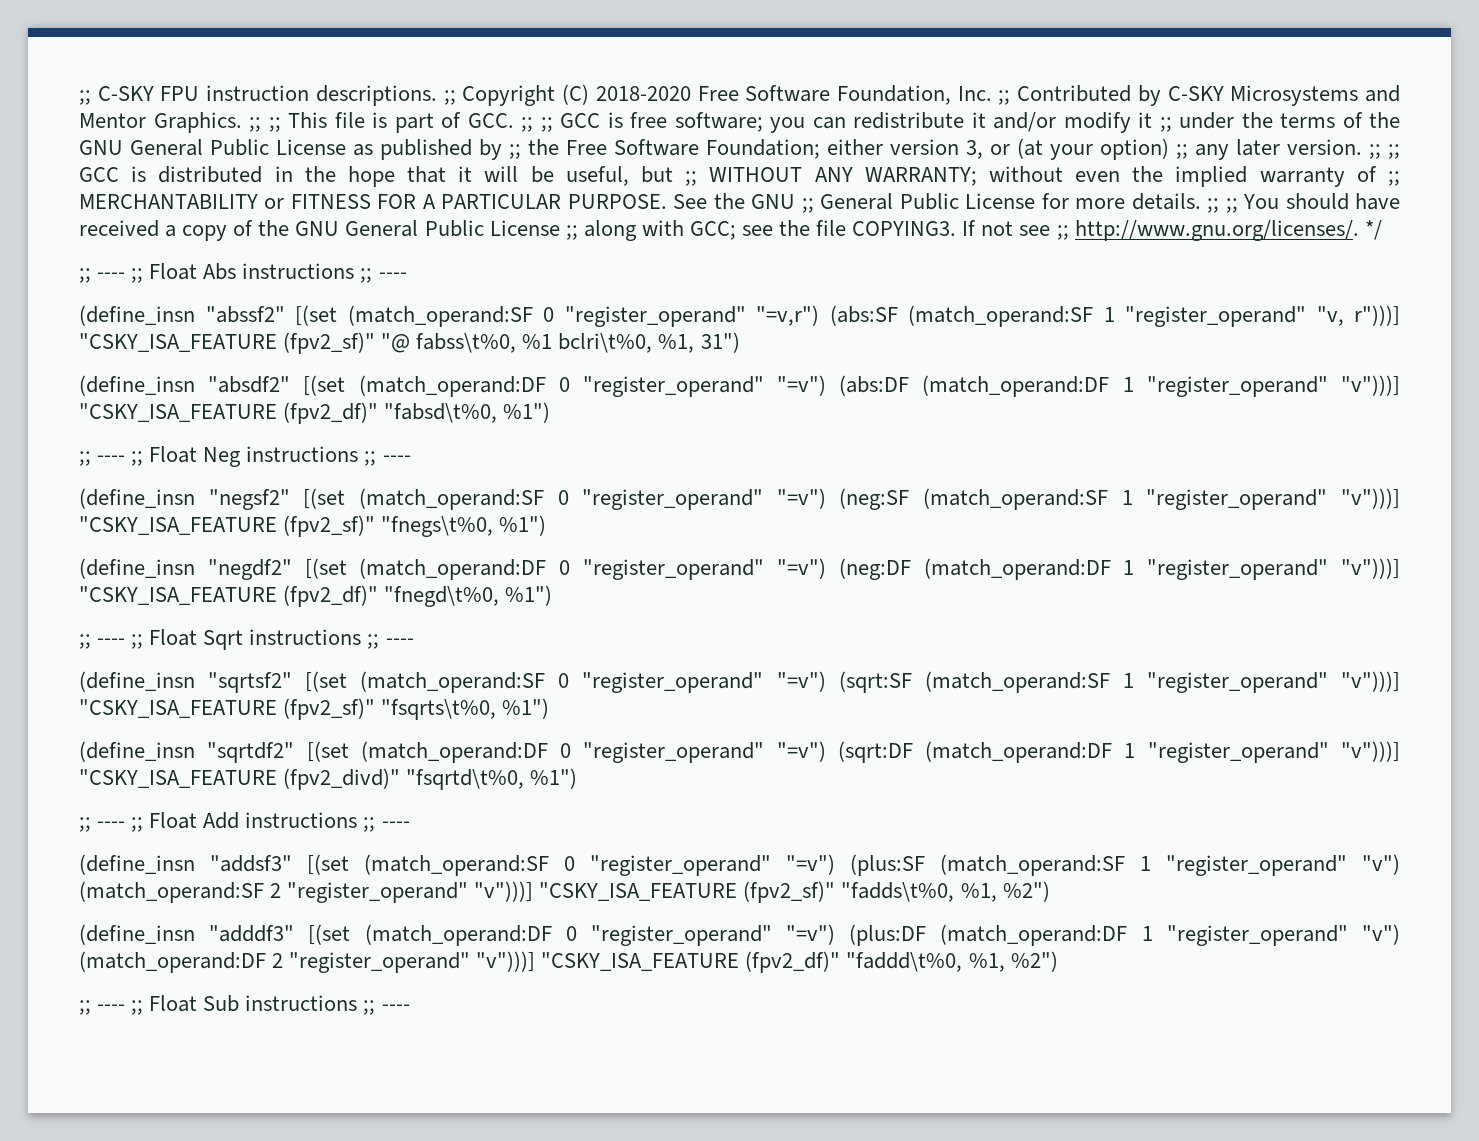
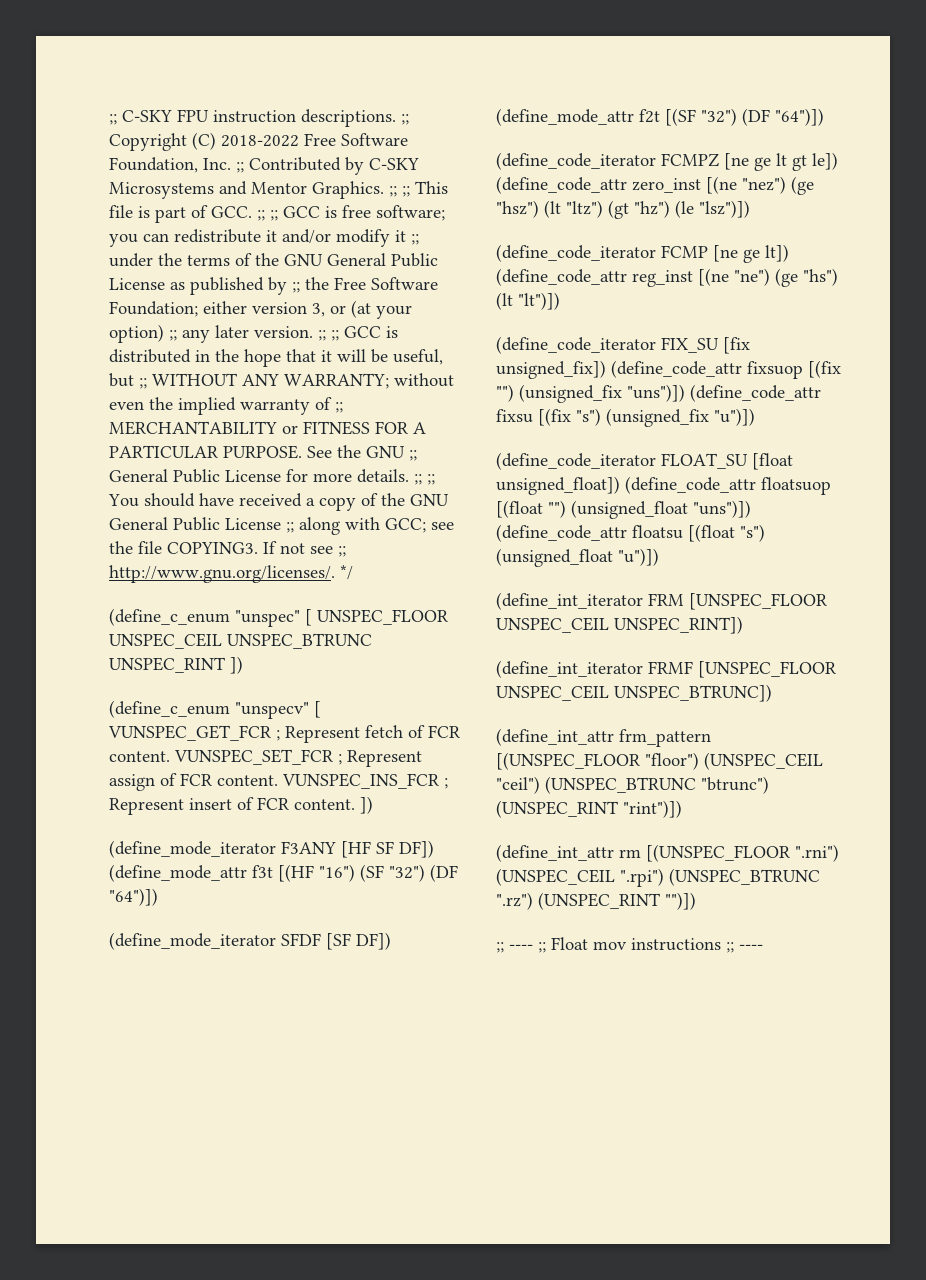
- Copyright (C) 2018-2020 Free Software Foundation, Inc. ;;
+ Copyright (C) 2018-2022 Free Software Foundation, Inc. ;;
- ;; ---- ;; Float Abs instructions ;; ----
- (define_insn "abssf2" [(set (match_operand:SF 0 "register_operand" "=v,r") (abs:SF (match_operand:SF 1 "register_operand" "v, r")))] "CSKY_ISA_FEATURE (fpv2_sf)" "@ fabss\t%0, %1 bclri\t%0, %1, 31")
- (define_insn "absdf2" [(set (match_operand:DF 0 "register_operand" "=v") (abs:DF (match_operand:DF 1 "register_operand" "v")))] "CSKY_ISA_FEATURE (fpv2_df)" "fabsd\t%0, %1")
- ;; ---- ;; Float Neg instructions ;; ----
- (define_insn "negsf2" [(set (match_operand:SF 0 "register_operand" "=v") (neg:SF (match_operand:SF 1 "register_operand" "v")))] "CSKY_ISA_FEATURE (fpv2_sf)" "fnegs\t%0, %1")
- (define_insn "negdf2" [(set (match_operand:DF 0 "register_operand" "=v") (neg:DF (match_operand:DF 1 "register_operand" "v")))] "CSKY_ISA_FEATURE (fpv2_df)" "fnegd\t%0, %1")
- ;; ---- ;; Float Sqrt instructions ;; ----
- (define_insn "sqrtsf2" [(set (match_operand:SF 0 "register_operand" "=v") (sqrt:SF (match_operand:SF 1 "register_operand" "v")))] "CSKY_ISA_FEATURE (fpv2_sf)" "fsqrts\t%0, %1")
- (define_insn "sqrtdf2" [(set (match_operand:DF 0 "register_operand" "=v") (sqrt:DF (match_operand:DF 1 "register_operand" "v")))] "CSKY_ISA_FEATURE (fpv2_divd)" "fsqrtd\t%0, %1")
- ;; ---- ;; Float Add instructions ;; ----
- (define_insn "addsf3" [(set (match_operand:SF 0 "register_operand" "=v") (plus:SF (match_operand:SF 1 "register_operand" "v") (match_operand:SF 2 "register_operand" "v")))] "CSKY_ISA_FEATURE (fpv2_sf)" "fadds\t%0, %1, %2")
- (define_insn "adddf3" [(set (match_operand:DF 0 "register_operand" "=v") (plus:DF (match_operand:DF 1 "register_operand" "v") (match_operand:DF 2 "register_operand" "v")))] "CSKY_ISA_FEATURE (fpv2_df)" "faddd\t%0, %1, %2")
- ;; ---- ;; Float Sub instructions ;; ----
+ (define_c_enum "unspec" [ UNSPEC_FLOOR UNSPEC_CEIL UNSPEC_BTRUNC UNSPEC_RINT ])
+ (define_c_enum "unspecv" [ VUNSPEC_GET_FCR ; Represent fetch of FCR content. VUNSPEC_SET_FCR ; Represent assign of FCR content. VUNSPEC_INS_FCR ; Represent insert of FCR content. ])
+ (define_mode_iterator F3ANY [HF SF DF]) (define_mode_attr f3t [(HF "16") (SF "32") (DF "64")])
+ (define_mode_iterator SFDF [SF DF]) (define_mode_attr f2t [(SF "32") (DF "64")])
+ (define_code_iterator FCMPZ [ne ge lt gt le]) (define_code_attr zero_inst [(ne "nez") (ge "hsz") (lt "ltz") (gt "hz") (le "lsz")])
+ (define_code_iterator FCMP [ne ge lt]) (define_code_attr reg_inst [(ne "ne") (ge "hs") (lt "lt")])
+ (define_code_iterator FIX_SU [fix unsigned_fix]) (define_code_attr fixsuop [(fix "") (unsigned_fix "uns")]) (define_code_attr fixsu [(fix "s") (unsigned_fix "u")])
+ (define_code_iterator FLOAT_SU [float unsigned_float]) (define_code_attr floatsuop [(float "") (unsigned_float "uns")]) (define_code_attr floatsu [(float "s") (unsigned_float "u")])
+ (define_int_iterator FRM [UNSPEC_FLOOR UNSPEC_CEIL UNSPEC_RINT])
+ (define_int_iterator FRMF [UNSPEC_FLOOR UNSPEC_CEIL UNSPEC_BTRUNC])
+ (define_int_attr frm_pattern [(UNSPEC_FLOOR "floor") (UNSPEC_CEIL "ceil") (UNSPEC_BTRUNC "btrunc") (UNSPEC_RINT "rint")])
+ (define_int_attr rm [(UNSPEC_FLOOR ".rni") (UNSPEC_CEIL ".rpi") (UNSPEC_BTRUNC ".rz") (UNSPEC_RINT "")])
+ ;; ---- ;; Float mov instructions ;; ----

